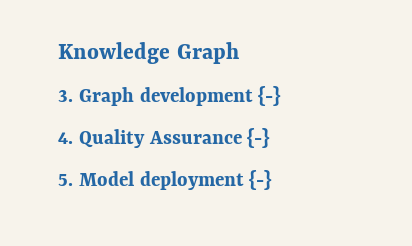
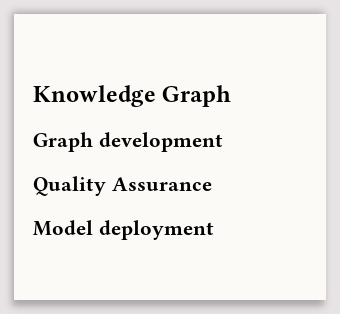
- 3. Graph development {-}
- 4. Quality Assurance {-}
- 5. Model deployment {-}
+ Graph development
+ Quality Assurance
+ Model deployment

